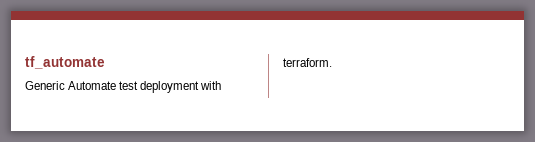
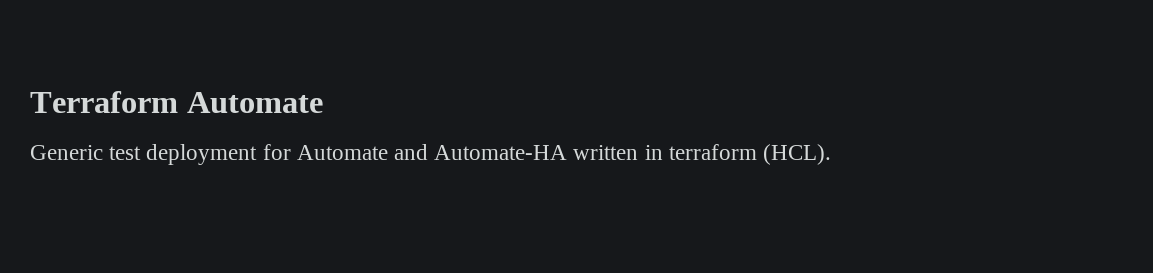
- tf_automate
+ Terraform Automate
- Generic Automate test deployment with terraform.
+ Generic test deployment for Automate and Automate-HA written in terraform (HCL).

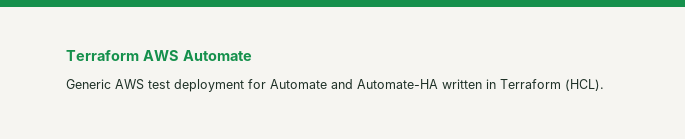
- Terraform Automate
+ Terraform AWS Automate
- Generic test deployment for Automate and Automate-HA written in terraform (HCL).
+ Generic AWS test deployment for Automate and Automate-HA written in Terraform (HCL).

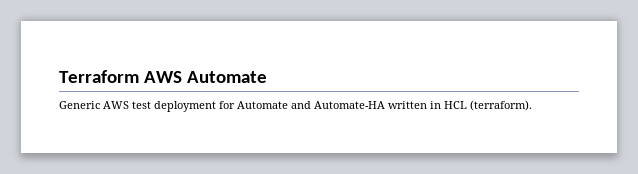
- Generic AWS test deployment for Automate and Automate-HA written in Terraform (HCL).
+ Generic AWS test deployment for Automate and Automate-HA written in HCL (terraform).

